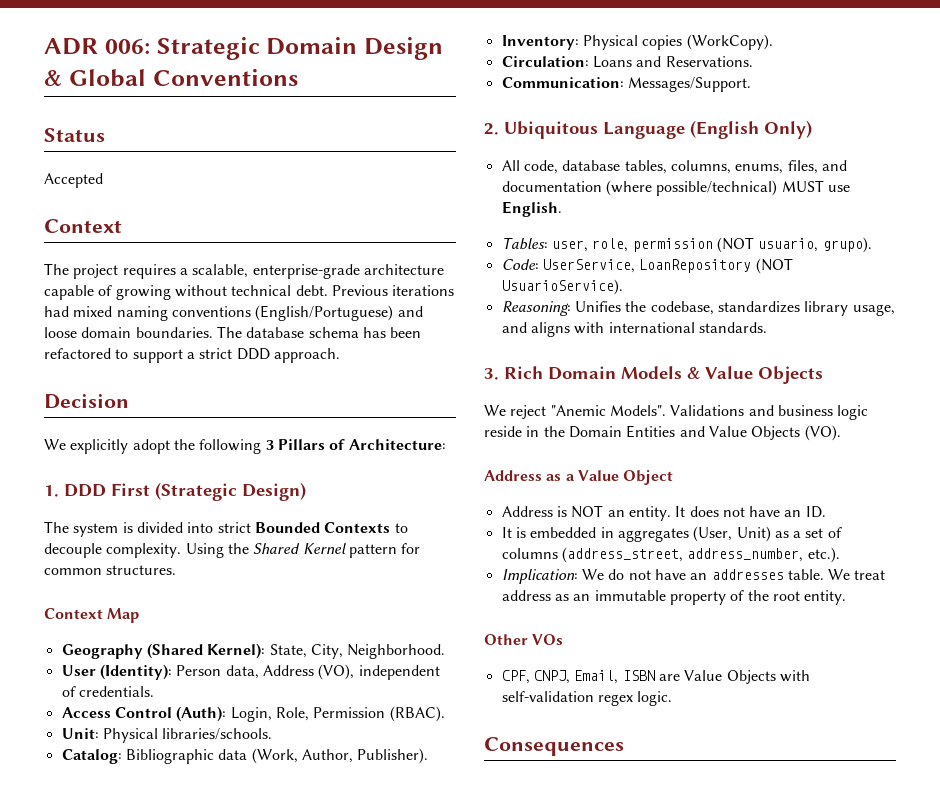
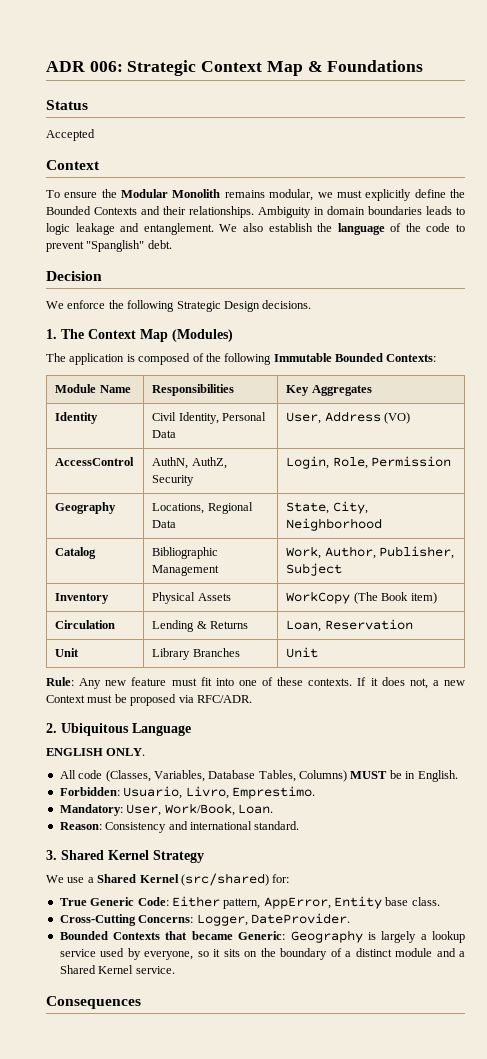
- ADR 006: Strategic Domain Design & Global Conventions
+ ADR 006: Strategic Context Map & Foundations
  Status
  Accepted
  Context
- The project requires a scalable, enterprise-grade architecture capable of growing without technical debt. Previous iterations had mixed naming conventions (English/Portuguese) and loose domain boundaries. The database schema has been refactored to support a strict DDD approach.
+ To ensure the Modular Monolith remains modular, we must explicitly define the Bounded Contexts and their relationships. Ambiguity in domain boundaries leads to logic leakage and entanglement. We also establish the language of the code to prevent "Spanglish" debt.
  Decision
- We explicitly adopt the following 3 Pillars of Architecture:
- 1. DDD First (Strategic Design)
- The system is divided into strict Bounded Contexts to decouple complexity. Using the Shared Kernel pattern for common structures.
- Context Map
- Geography (Shared Kernel): State, City, Neighborhood.
- User (Identity): Person data, Address (VO), independent of credentials.
- Access Control (Auth): Login, Role, Permission (RBAC).
- Unit: Physical libraries/schools.
- Catalog: Bibliographic data (Work, Author, Publisher).
- Inventory: Physical copies (WorkCopy).
- Circulation: Loans and Reservations.
- Communication: Messages/Support.
+ We enforce the following Strategic Design decisions.
+ 1. The Context Map (Modules)
+ The application is composed of the following Immutable Bounded Contexts:
+ Module Name | Responsibilities | Key Aggregates
+ Identity | Civil Identity, Personal Data | User, Address (VO)
+ AccessControl | AuthN, AuthZ, Security | Login, Role, Permission
+ Geography | Locations, Regional Data | State, City, Neighborhood
+ Catalog | Bibliographic Management | Work, Author, Publisher, Subject
+ Inventory | Physical Assets | WorkCopy (The Book item)
+ Circulation | Lending & Returns | Loan, Reservation
+ Unit | Library Branches | Unit
+ Rule: Any new feature must fit into one of these contexts. If it does not, a new Context must be proposed via RFC/ADR.
- 2. Ubiquitous Language (English Only)
+ 2. Ubiquitous Language
+ ENGLISH ONLY.
- All code, database tables, columns, enums, files, and documentation (where possible/technical) MUST use English.
- Tables: user, role, permission (NOT usuario, grupo).
- Code: UserService, LoanRepository (NOT UsuarioService).
- Reasoning: Unifies the codebase, standardizes library usage, and aligns with international standards.
- 3. Rich Domain Models & Value Objects
- We reject "Anemic Models". Validations and business logic reside in the Domain Entities and Value Objects (VO).
- Address as a Value Object
- Address is NOT an entity. It does not have an ID.
- It is embedded in aggregates (User, Unit) as a set of columns (address_street, address_number, etc.).
- Implication: We do not have an addresses table. We treat address as an immutable property of the root entity.
- Other VOs
- CPF, CNPJ, Email, ISBN are Value Objects with self-validation regex logic.
+ All code (Classes, Variables, Database Tables, Columns) MUST be in English.
+ Forbidden: Usuario, Livro, Emprestimo.
+ Mandatory: User, Work/Book, Loan.
+ Reason: Consistency and international standard.
+ 3. Shared Kernel Strategy
+ We use a Shared Kernel (src/shared) for:
+ True Generic Code: Either pattern, AppError, Entity base class.
+ Cross-Cutting Concerns: Logger, DateProvider.
+ Bounded Contexts that became Generic: Geography is largely a lookup service used by everyone, so it sits on the boundary of a distinct module and a Shared Kernel service.

